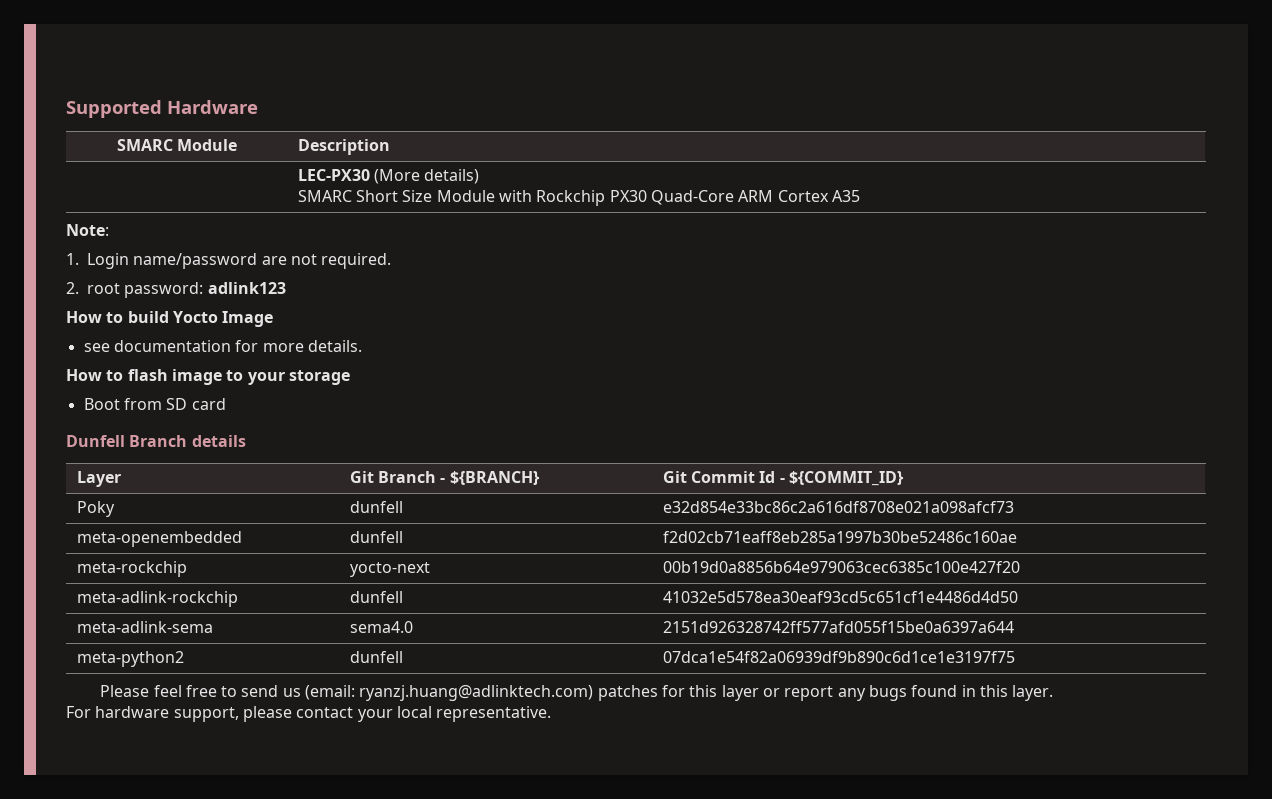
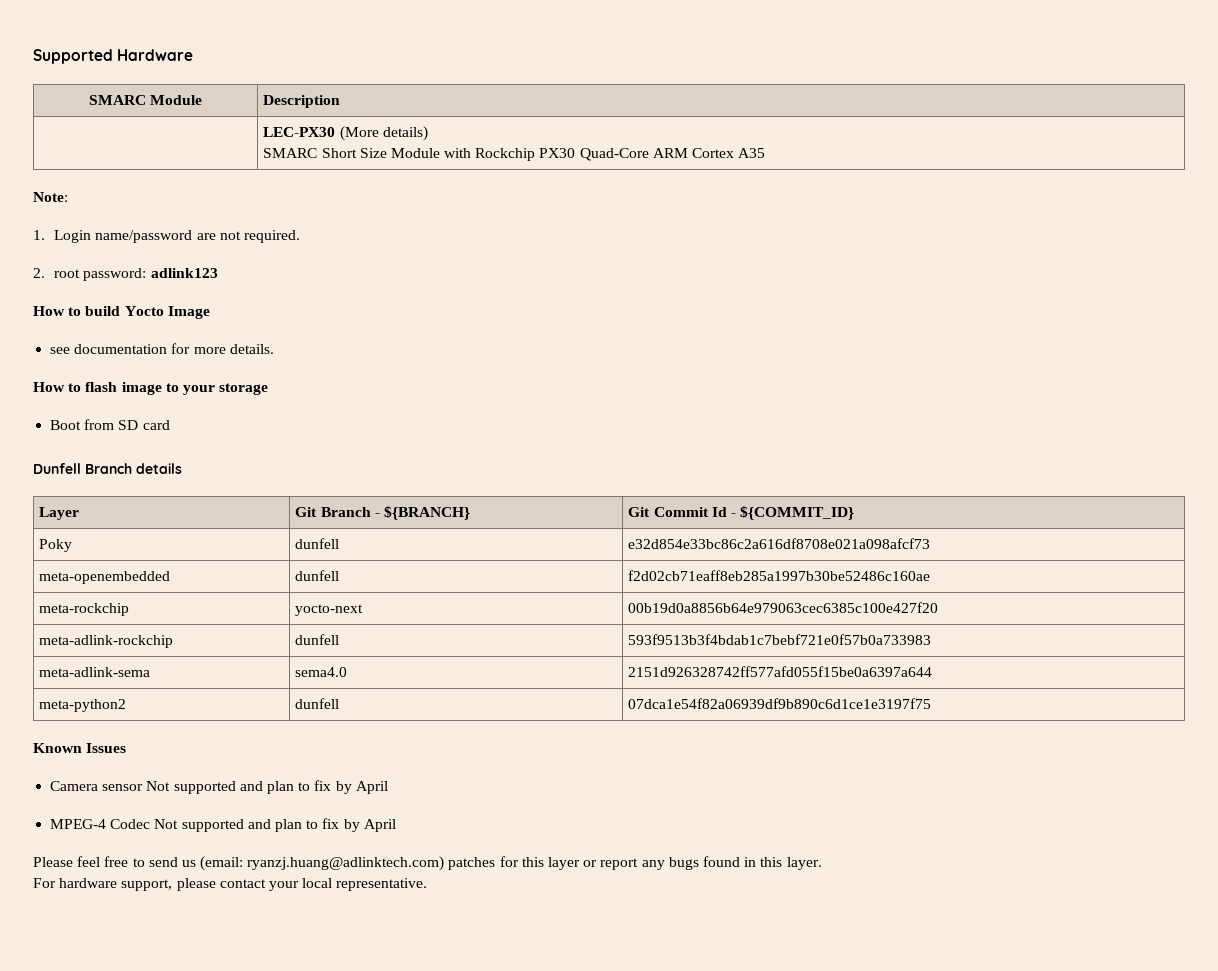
- meta-adlink-rockchip | dunfell | 41032e5d578ea30eaf93cd5c651cf1e4486d4d50
+ meta-adlink-rockchip | dunfell | 593f9513b3f4bdab1c7bebf721e0f57b0a733983
+ Known Issues
+ Camera sensor Not supported and plan to fix by April
+ MPEG-4 Codec Not supported and plan to fix by April

